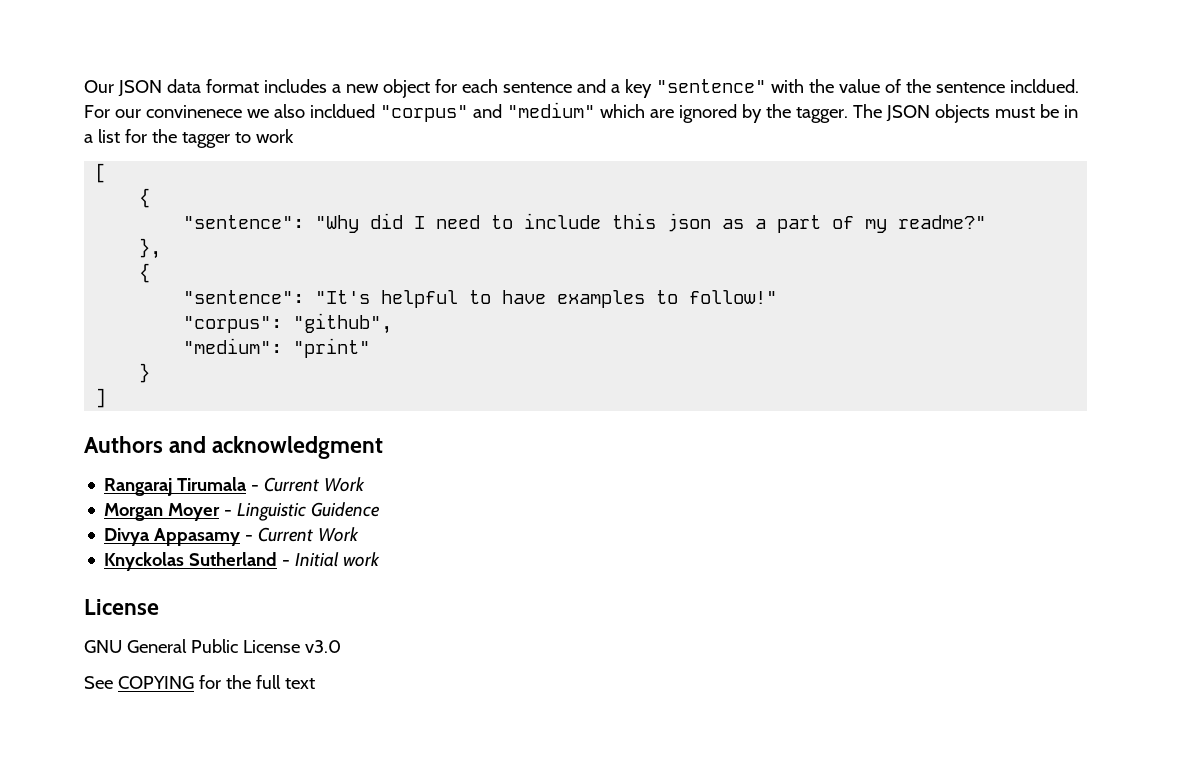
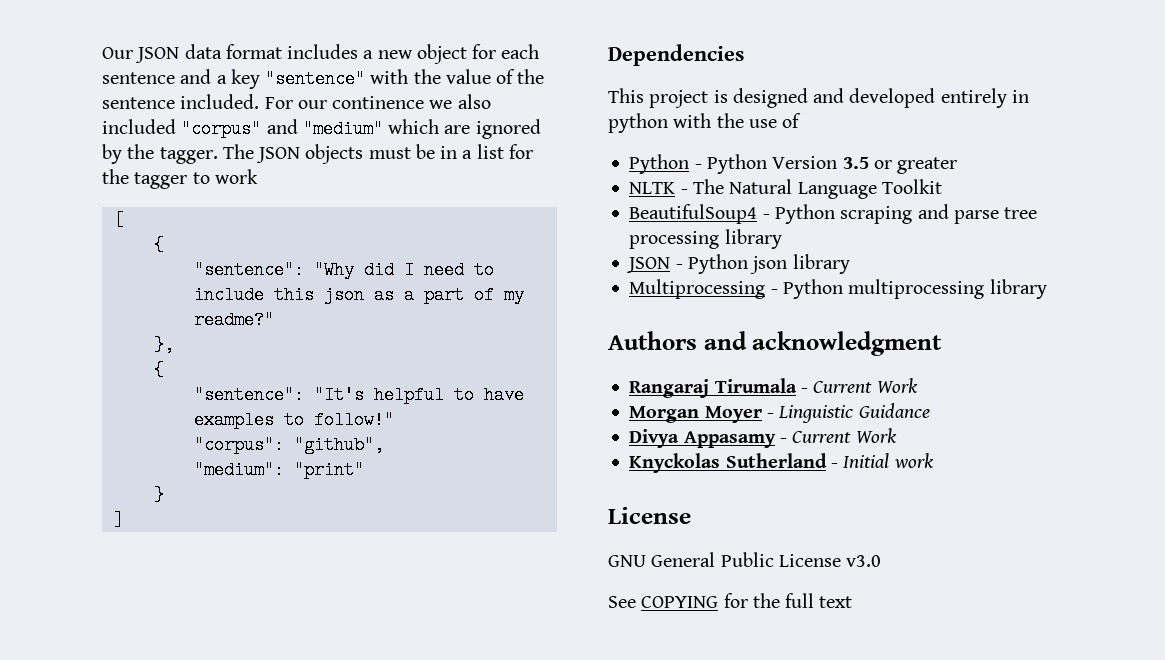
- Our JSON data format includes a new object for each sentence and a key "sentence" with the value of the sentence incldued.
+ Our JSON data format includes a new object for each sentence and a key "sentence" with the value of the sentence included.
- For our convinenece we also incldued "corpus" and "medium" which are ignored by the tagger.
+ For our continence we also included "corpus" and "medium" which are ignored by the tagger.
+ Dependencies
+ This project is designed and developed entirely in python with the use of
+ Python - Python Version 3.5 or greater
+ NLTK - The Natural Language Toolkit
+ BeautifulSoup4 - Python scraping and parse tree processing library
+ JSON - Python json library
+ Multiprocessing - Python multiprocessing library
- Morgan Moyer - Linguistic Guidence
+ Morgan Moyer - Linguistic Guidance

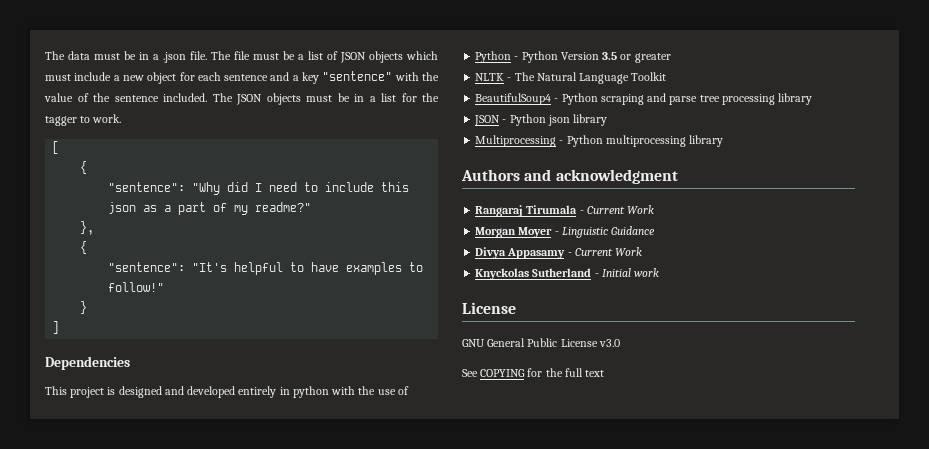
- Our JSON data format includes a new object for each sentence and a key "sentence" with the value of the sentence included.
+ The data must be in a .json file. The file must be a list of JSON objects which must include a new object for each sentence and a key "sentence" with the value of the sentence included.
- For our continence we also included "corpus" and "medium" which are ignored by the tagger.
- The JSON objects must be in a list for the tagger to work
+ The JSON objects must be in a list for the tagger to work.
- "corpus": "github",
- "medium": "print"

